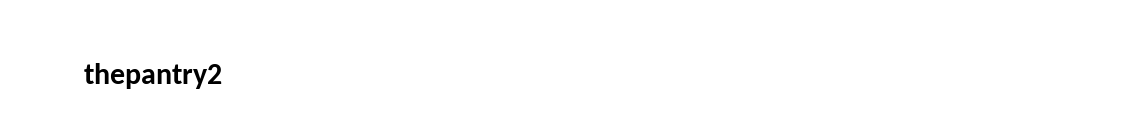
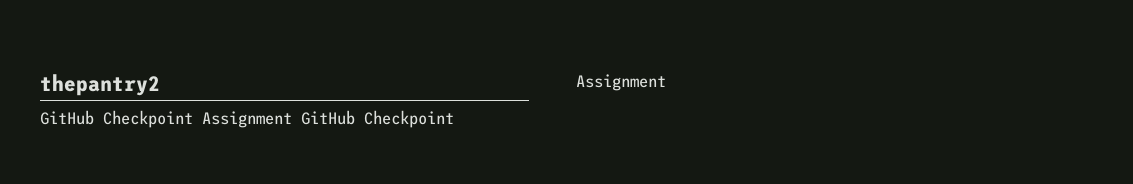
+ GitHub Checkpoint Assignment GitHub Checkpoint Assignment

